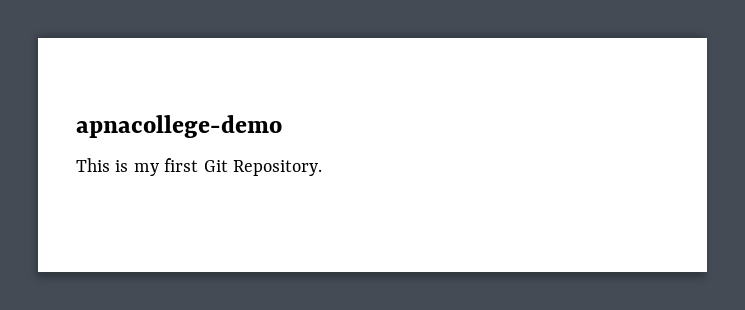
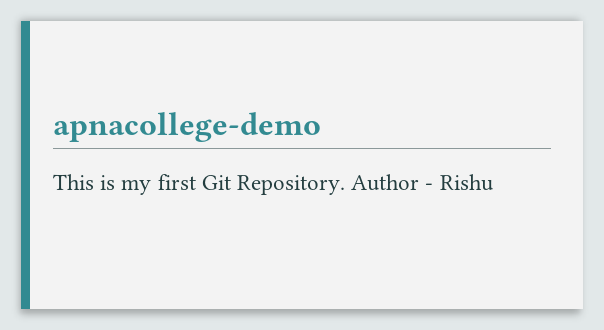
+ Author - Rishu

